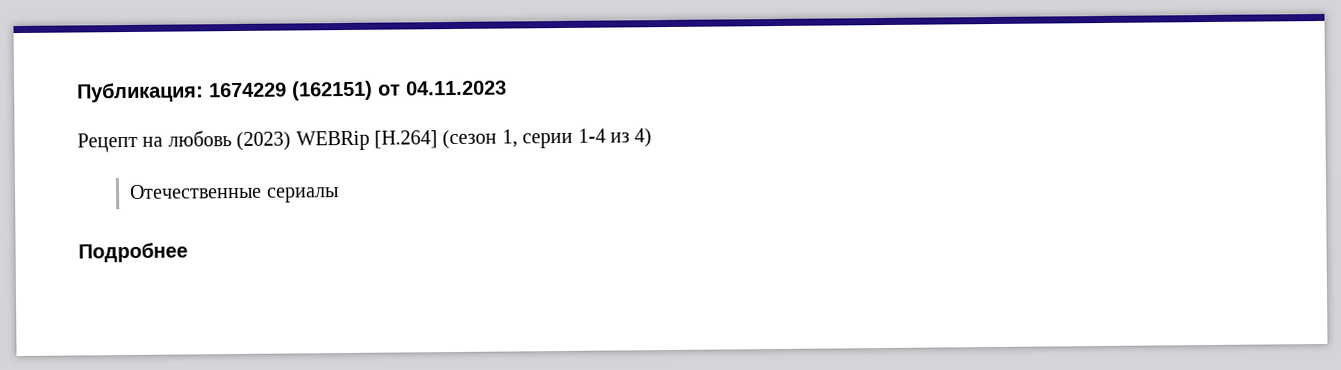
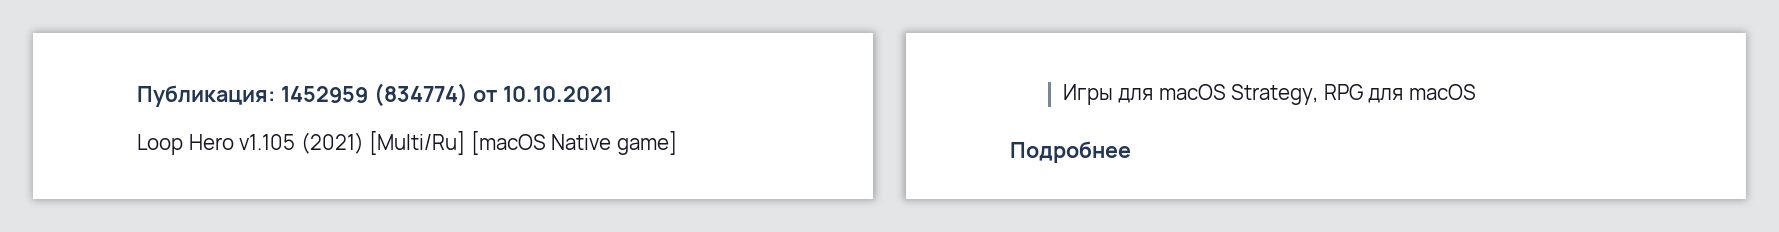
- Публикация: 1674229 (162151) от 04.11.2023
- Рецепт на любовь (2023) WEBRip [H.264] (сезон 1, серии 1-4 из 4)
- Отечественные сериалы
+ Публикация: 1452959 (834774) от 10.10.2021
+ Loop Hero v1.105 (2021) [Multi/Ru] [macOS Native game]
+ Игры для macOS Strategy, RPG для macOS

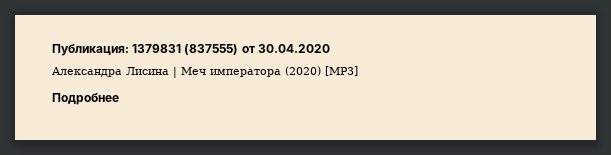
- Публикация: 1452959 (834774) от 10.10.2021
- Loop Hero v1.105 (2021) [Multi/Ru] [macOS Native game]
- Игры для macOS Strategy, RPG для macOS
+ Публикация: 1379831 (837555) от 30.04.2020
+ Александра Лисина | Меч императора (2020) [MP3]

